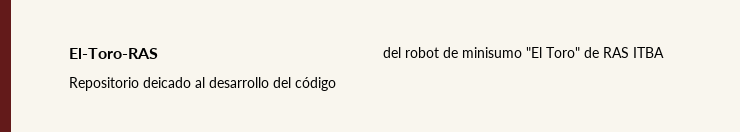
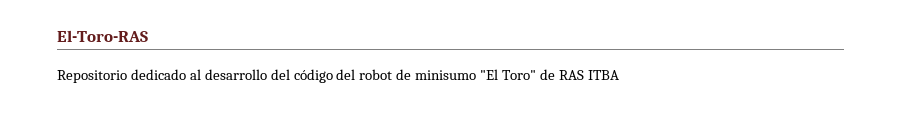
- Repositorio deicado al desarrollo del código del robot de minisumo "El Toro" de RAS ITBA
+ Repositorio dedicado al desarrollo del código del robot de minisumo "El Toro" de RAS ITBA

